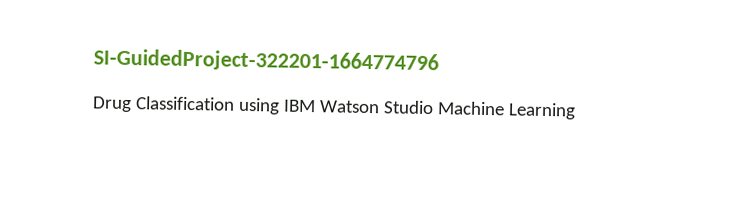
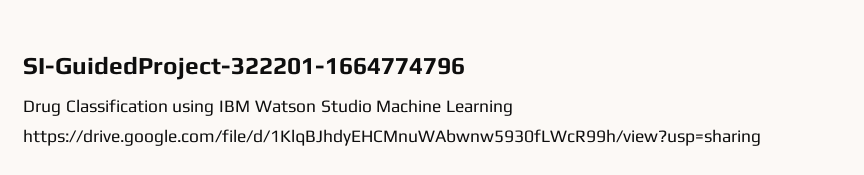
- Drug Classification using IBM Watson Studio Machine Learning
+ Drug Classification using IBM Watson Studio Machine Learning https://drive.google.com/file/d/1KlqBJhdyEHCMnuWAbwnw5930fLWcR99h/view?usp=sharing

